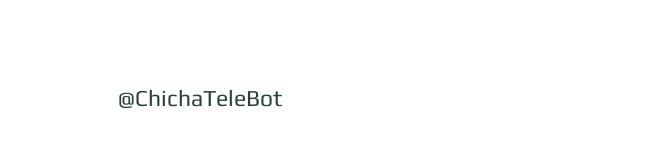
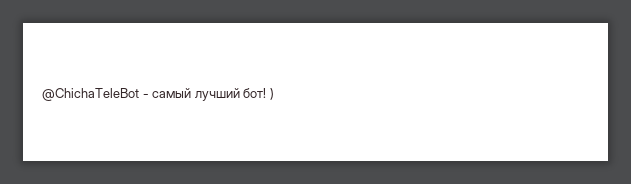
- @ChichaTeleBot
+ @ChichaTeleBot - самый лучший бот! )

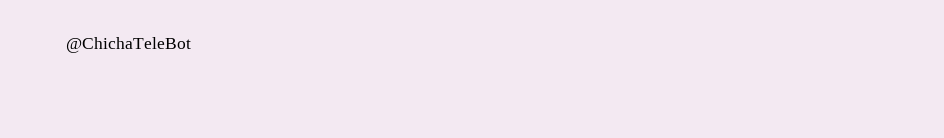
- @ChichaTeleBot - самый лучший бот! )
+ @ChichaTeleBot

